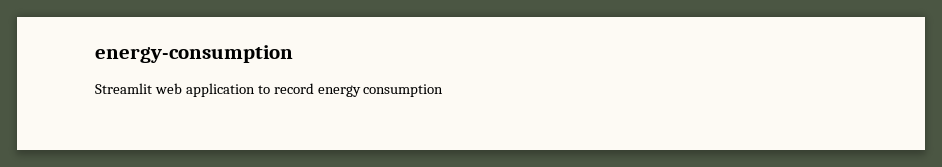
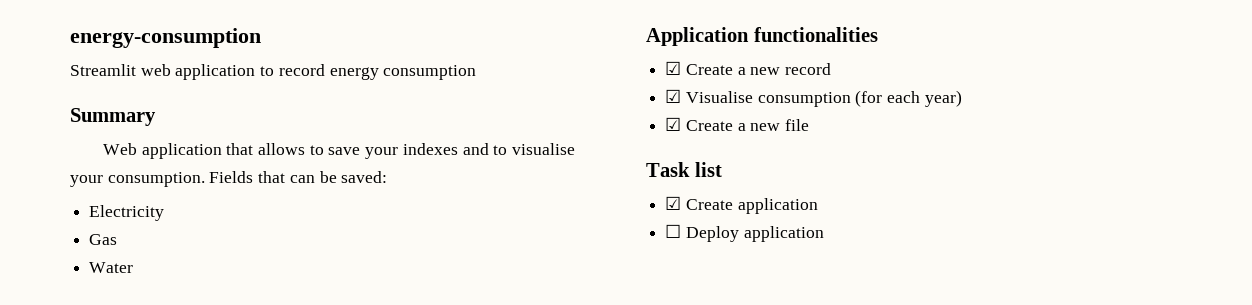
+ Summary
+ Web application that allows to save your indexes and to visualise your consumption. Fields that can be saved:
+ Electricity
+ Gas
+ Water
+ Application functionalities
+ ☑ Create a new record
+ ☑ Visualise consumption (for each year)
+ ☑ Create a new file
+ Task list
+ ☑ Create application
+ ☐ Deploy application

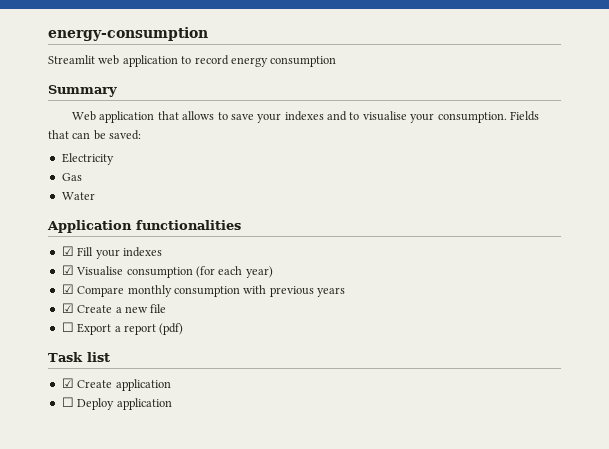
- ☑ Create a new record
+ ☑ Fill your indexes
+ ☑ Compare monthly consumption with previous years
+ ☐ Export a report (pdf)

